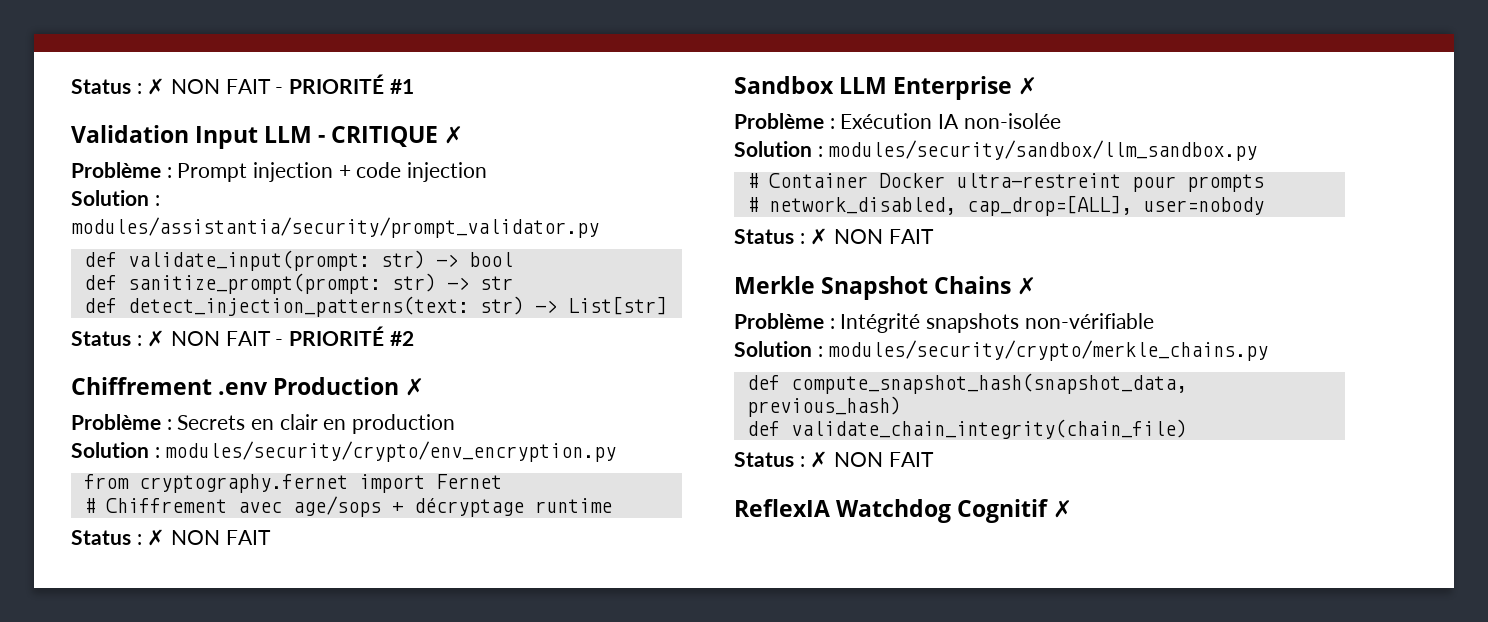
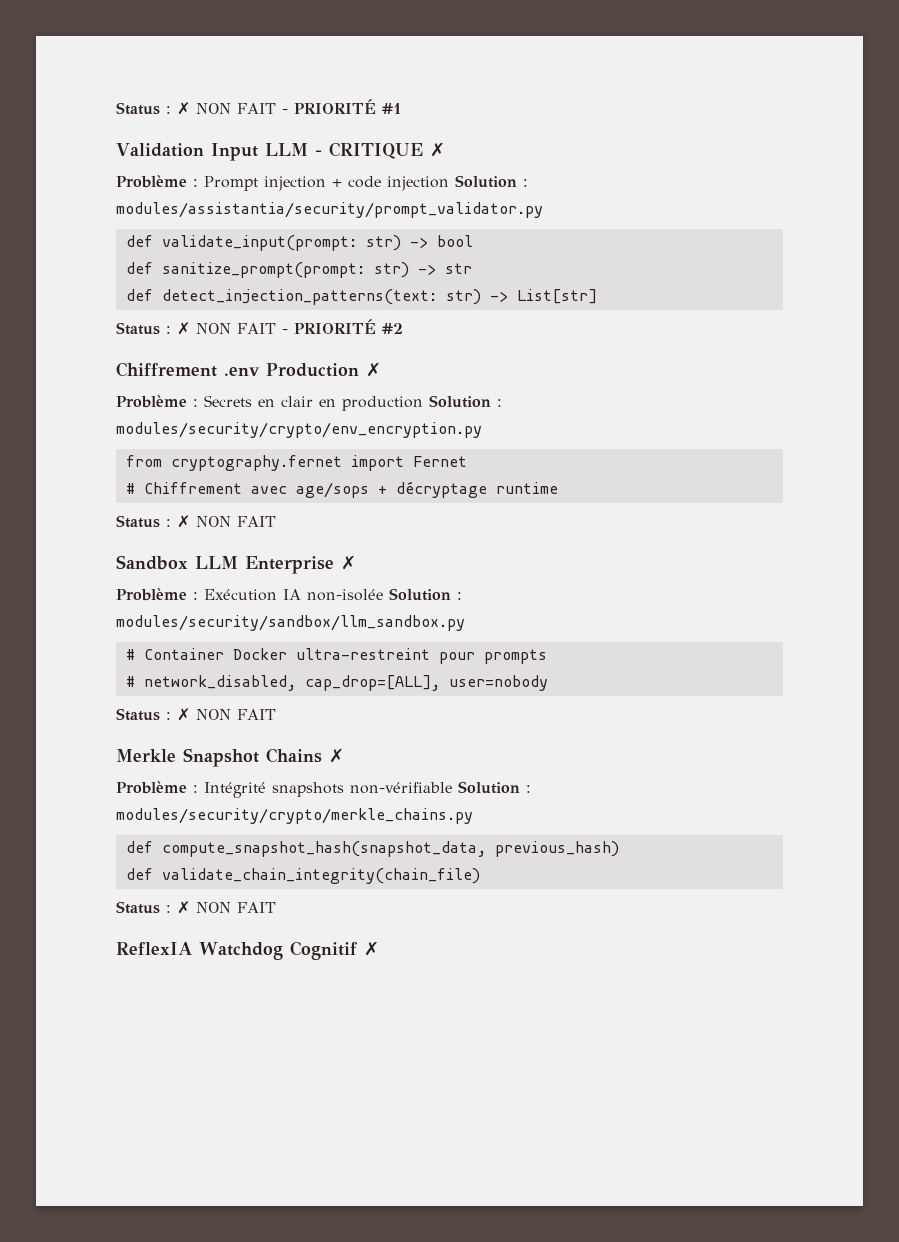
- Problème : Prompt injection + code injection
- Solution : modules/assistantia/security/prompt_validator.py
+ Problème : Prompt injection + code injection Solution : modules/assistantia/security/prompt_validator.py
- Problème : Secrets en clair en production
- Solution : modules/security/crypto/env_encryption.py
+ Problème : Secrets en clair en production Solution : modules/security/crypto/env_encryption.py
- Problème : Exécution IA non-isolée
- Solution : modules/security/sandbox/llm_sandbox.py
+ Problème : Exécution IA non-isolée Solution : modules/security/sandbox/llm_sandbox.py
- Problème : Intégrité snapshots non-vérifiable
- Solution : modules/security/crypto/merkle_chains.py
+ Problème : Intégrité snapshots non-vérifiable Solution : modules/security/crypto/merkle_chains.py

